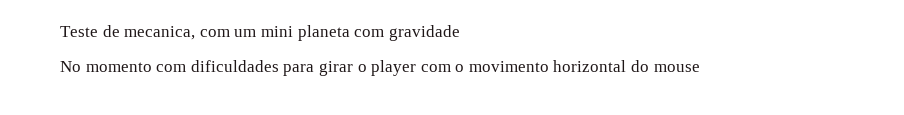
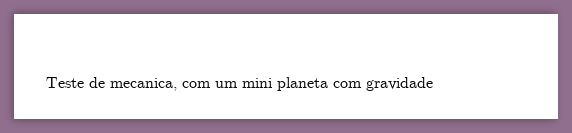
- No momento com dificuldades para girar o player com o movimento horizontal do mouse

